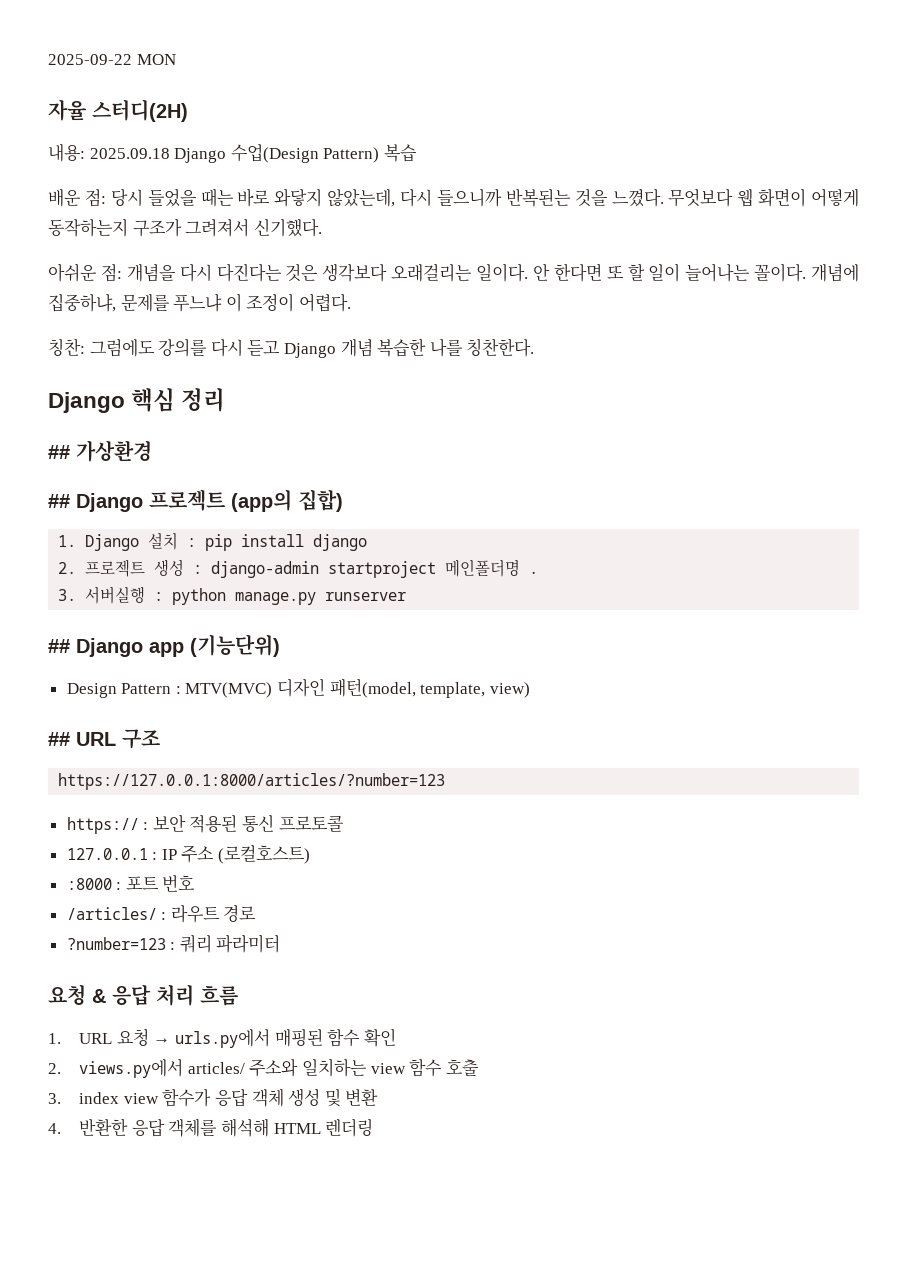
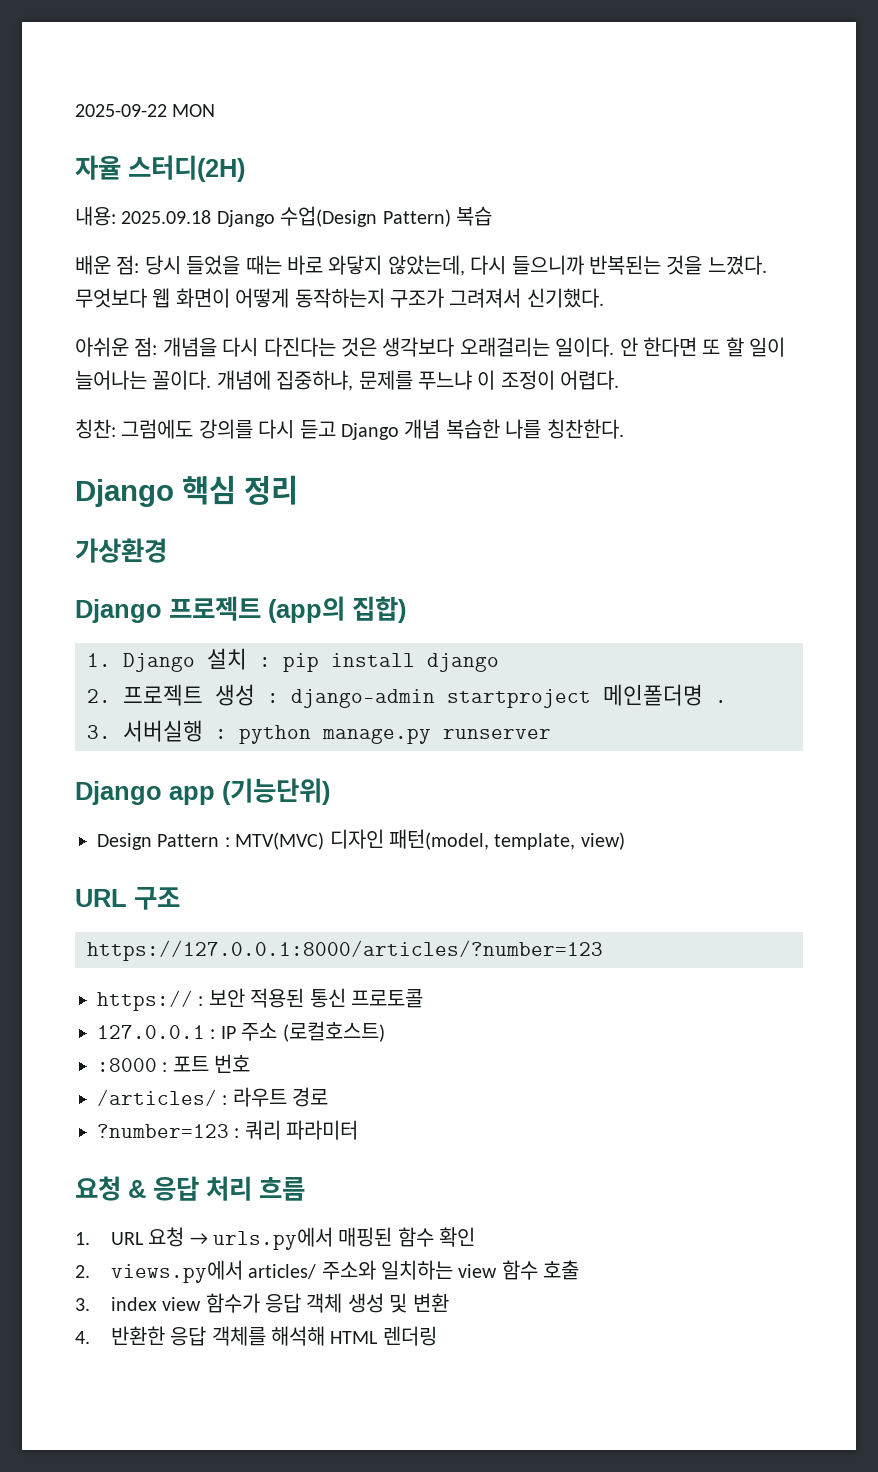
- ## 가상환경
+ 가상환경
- ## Django 프로젝트 (app의 집합)
+ Django 프로젝트 (app의 집합)
- ## Django app (기능단위)
+ Django app (기능단위)
- ## URL 구조
+ URL 구조

